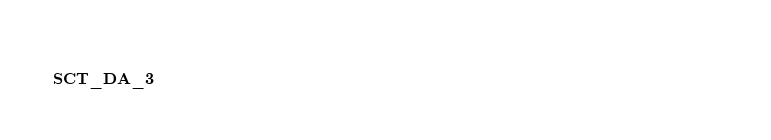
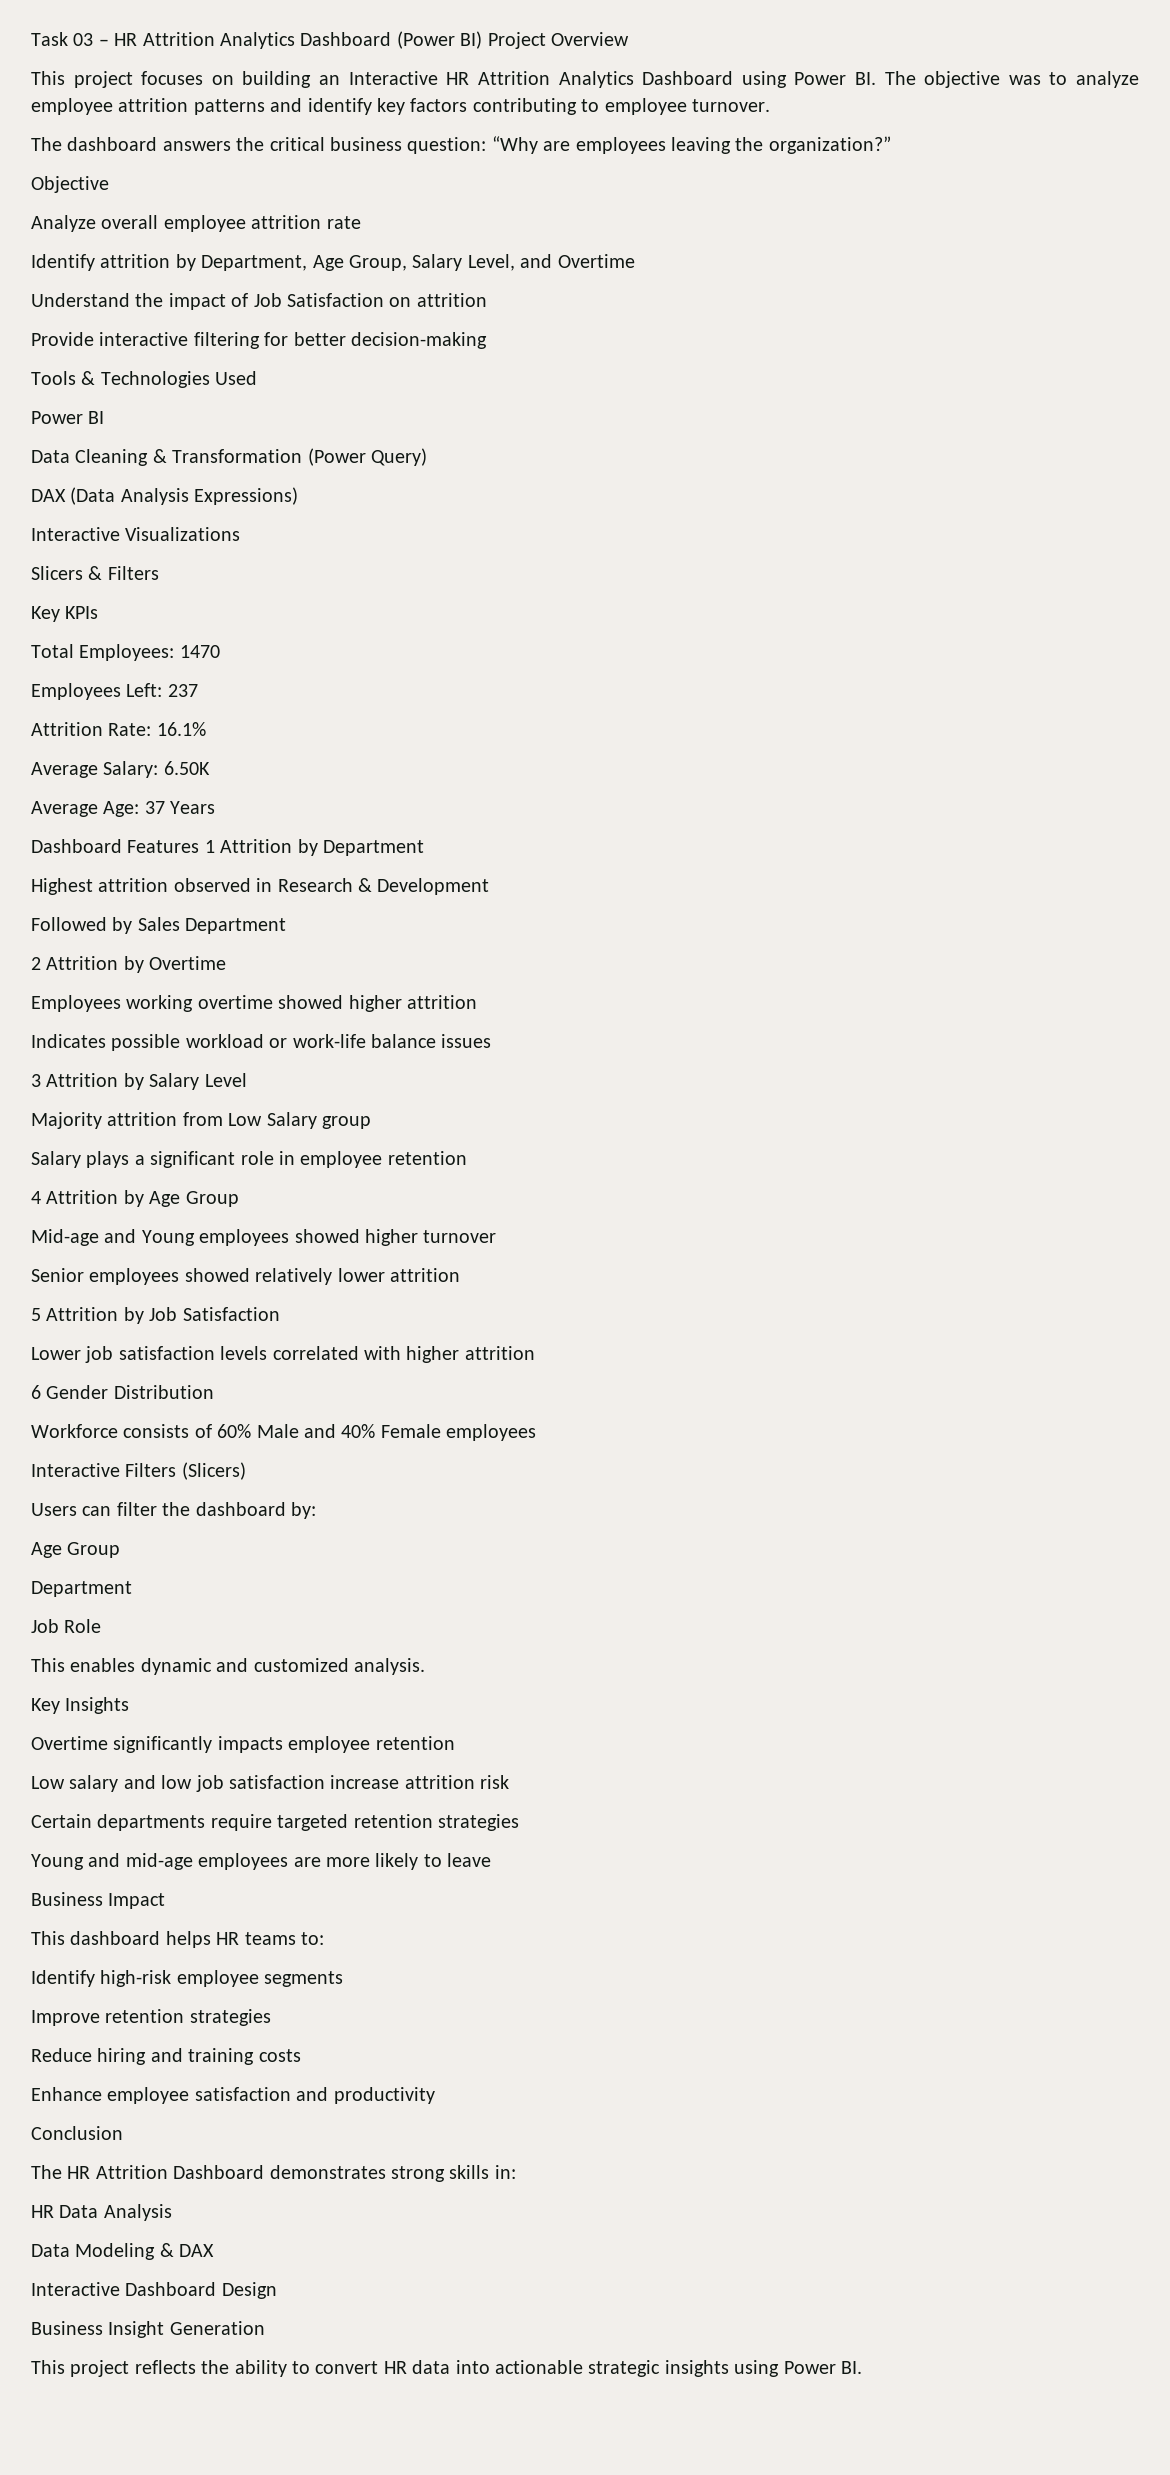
- SCT_DA_3
+ Task 03 – HR Attrition Analytics Dashboard (Power BI) Project Overview
+ This project focuses on building an Interactive HR Attrition Analytics Dashboard using Power BI. The objective was to analyze employee attrition patterns and identify key factors contributing to employee turnover.
+ The dashboard answers the critical business question: “Why are employees leaving the organization?”
+ Objective
+ Analyze overall employee attrition rate
+ Identify attrition by Department, Age Group, Salary Level, and Overtime
+ Understand the impact of Job Satisfaction on attrition
+ Provide interactive filtering for better decision-making
+ Tools & Technologies Used
+ Power BI
+ Data Cleaning & Transformation (Power Query)
+ DAX (Data Analysis Expressions)
+ Interactive Visualizations
+ Slicers & Filters
+ Key KPIs
+ Total Employees: 1470
+ Employees Left: 237
+ Attrition Rate: 16.1%
+ Average Salary: 6.50K
+ Average Age: 37 Years
+ Dashboard Features 1 Attrition by Department
+ Highest attrition observed in Research & Development
+ Followed by Sales Department
+ 2 Attrition by Overtime
+ Employees working overtime showed higher attrition
+ Indicates possible workload or work-life balance issues
+ 3 Attrition by Salary Level
+ Majority attrition from Low Salary group
+ Salary plays a significant role in employee retention
+ 4 Attrition by Age Group
+ Mid-age and Young employees showed higher turnover
+ Senior employees showed relatively lower attrition
+ 5 Attrition by Job Satisfaction
+ Lower job satisfaction levels correlated with higher attrition
+ 6 Gender Distribution
+ Workforce consists of 60% Male and 40% Female employees
+ Interactive Filters (Slicers)
+ Users can filter the dashboard by:
+ Age Group
+ Department
+ Job Role
+ This enables dynamic and customized analysis.
+ Key Insights
+ Overtime significantly impacts employee retention
+ Low salary and low job satisfaction increase attrition risk
+ Certain departments require targeted retention strategies
+ Young and mid-age employees are more likely to leave
+ Business Impact
+ This dashboard helps HR teams to:
+ Identify high-risk employee segments
+ Improve retention strategies
+ Reduce hiring and training costs
+ Enhance employee satisfaction and productivity
+ Conclusion
+ The HR Attrition Dashboard demonstrates strong skills in:
+ HR Data Analysis
+ Data Modeling & DAX
+ Interactive Dashboard Design
+ Business Insight Generation
+ This project reflects the ability to convert HR data into actionable strategic insights using Power BI.

